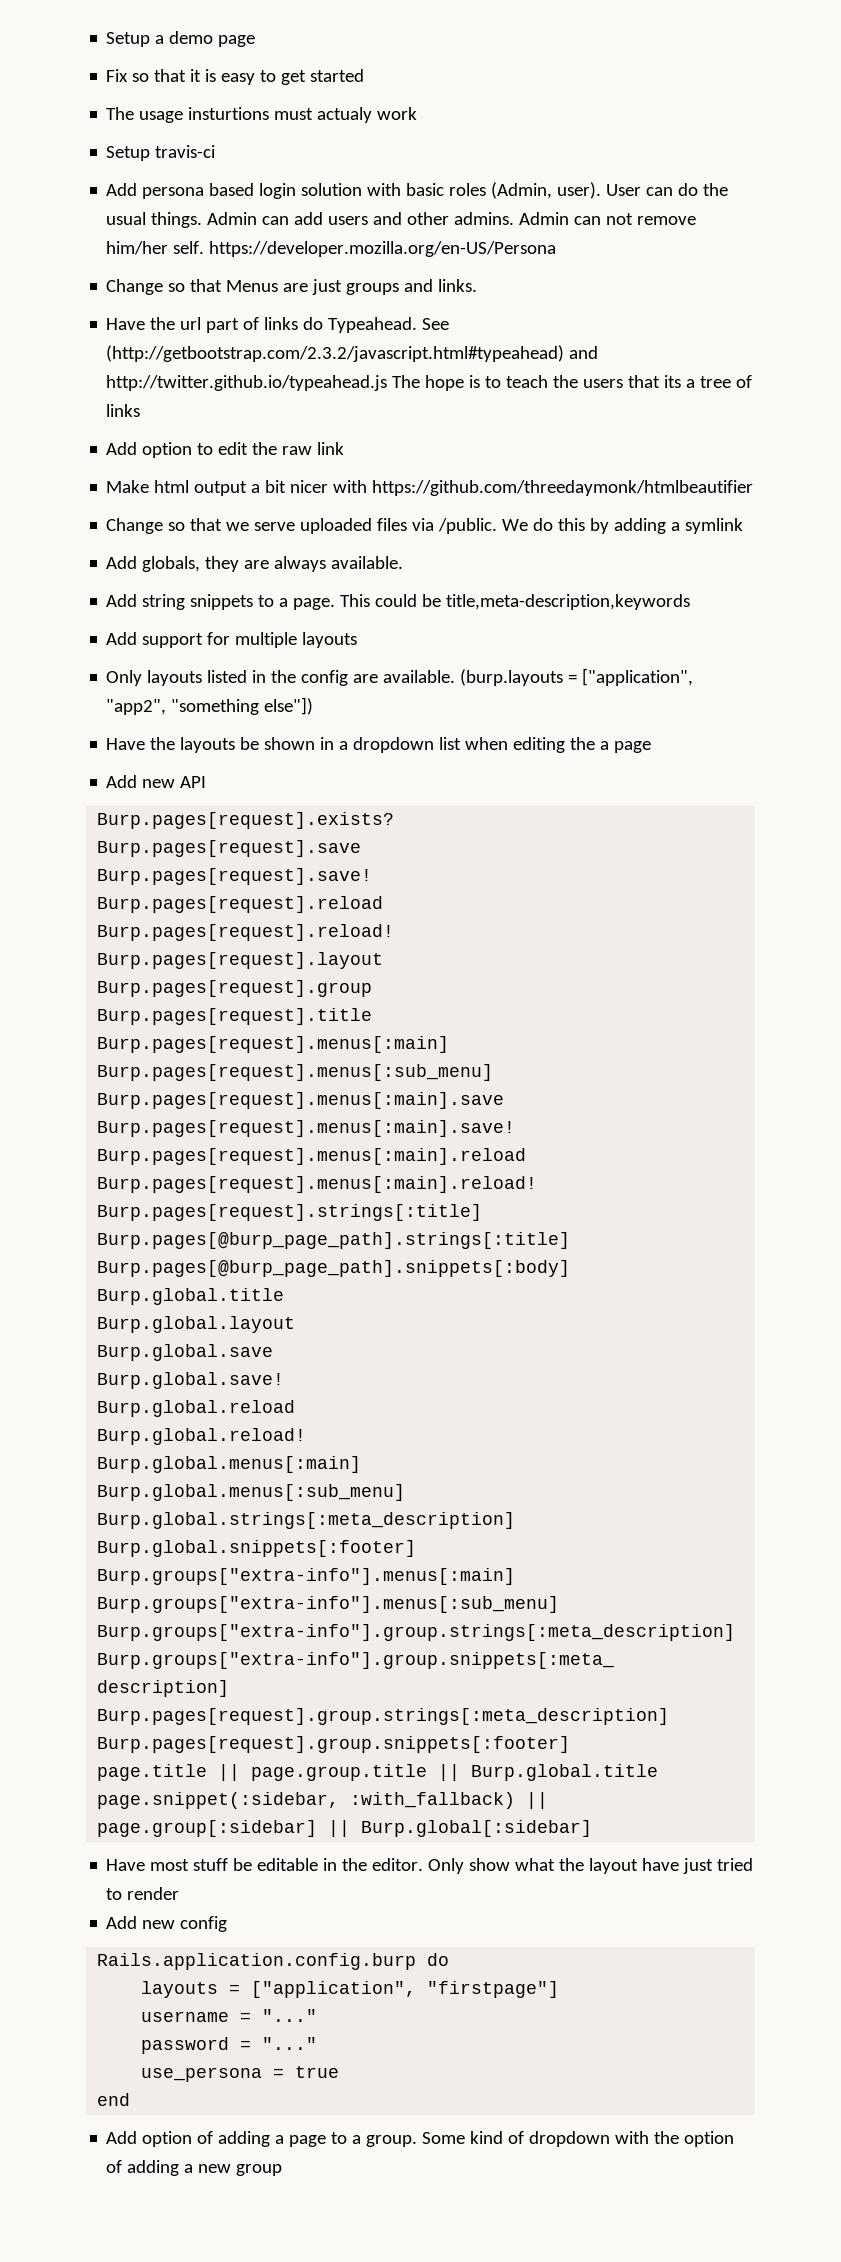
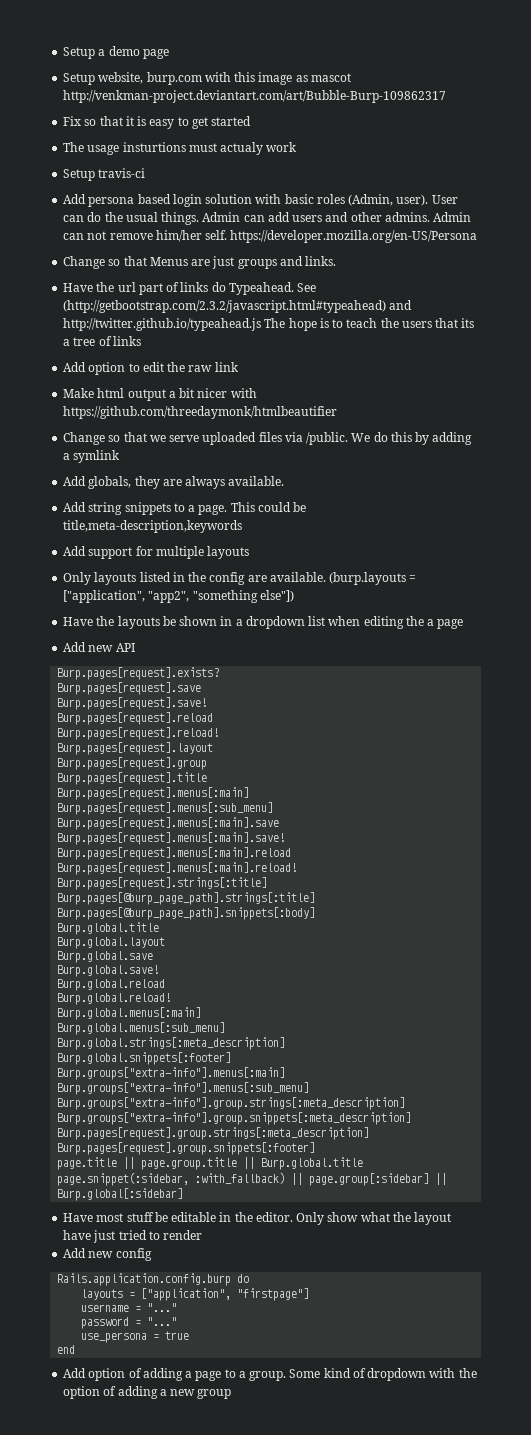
+ Setup website, burp.com with this image as mascot http://venkman-project.deviantart.com/art/Bubble-Burp-109862317

